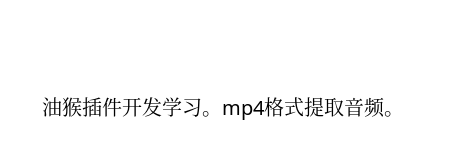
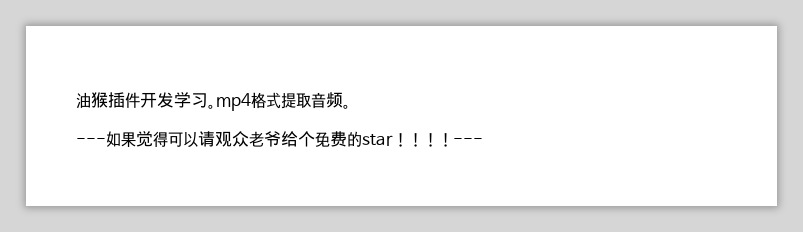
+ ---如果觉得可以请观众老爷给个免费的star！！！！---

